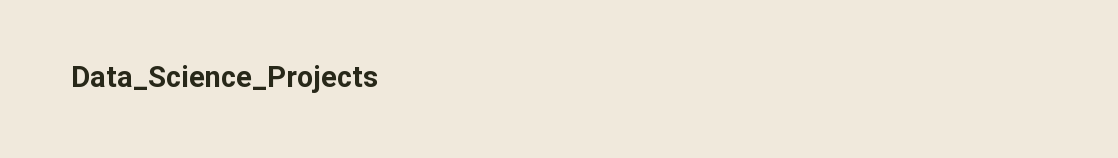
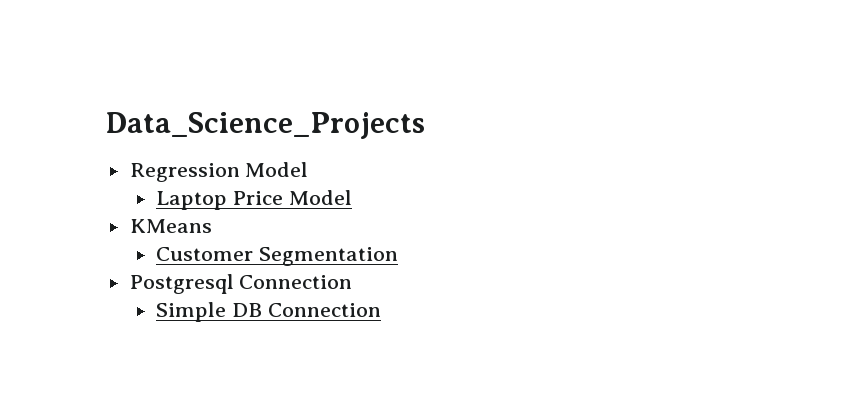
+ Regression Model
+ Laptop Price Model
+ KMeans
+ Customer Segmentation
+ Postgresql Connection
+ Simple DB Connection

